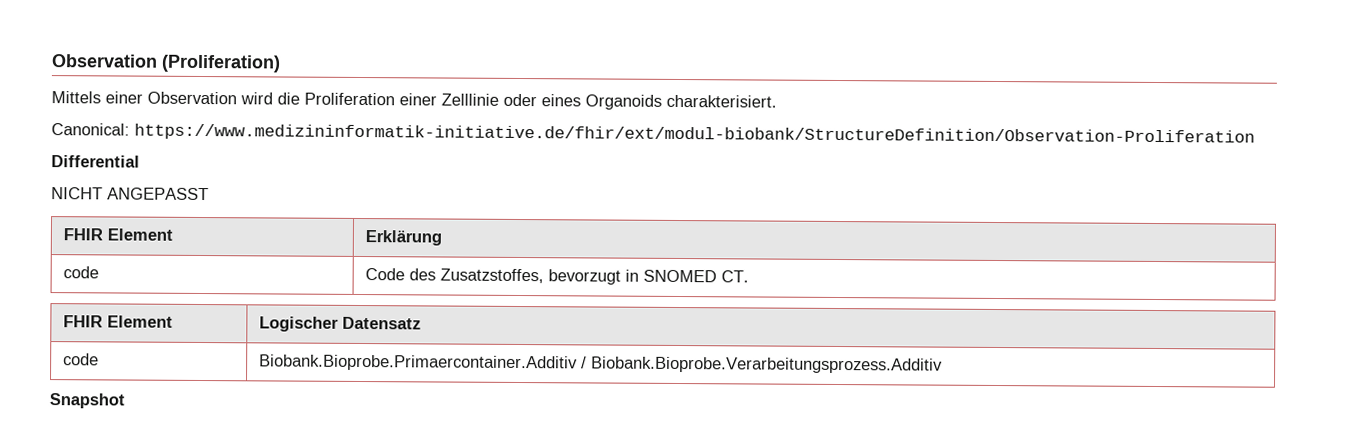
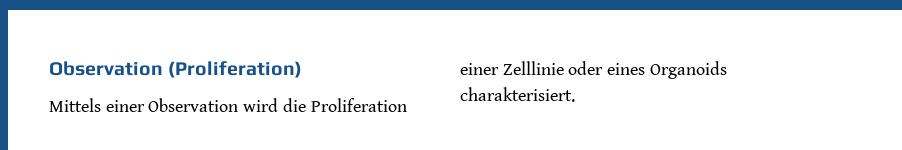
- Canonical: https://www.medizininformatik-initiative.de/fhir/ext/modul-biobank/StructureDefinition/Observation-Proliferation
- Differential
- NICHT ANGEPASST
- FHIR Element | Erklärung
- code | Code des Zusatzstoffes, bevorzugt in SNOMED CT.
- FHIR Element | Logischer Datensatz
- code | Biobank.Bioprobe.Primaercontainer.Additiv / Biobank.Bioprobe.Verarbeitungsprozess.Additiv
- Snapshot

